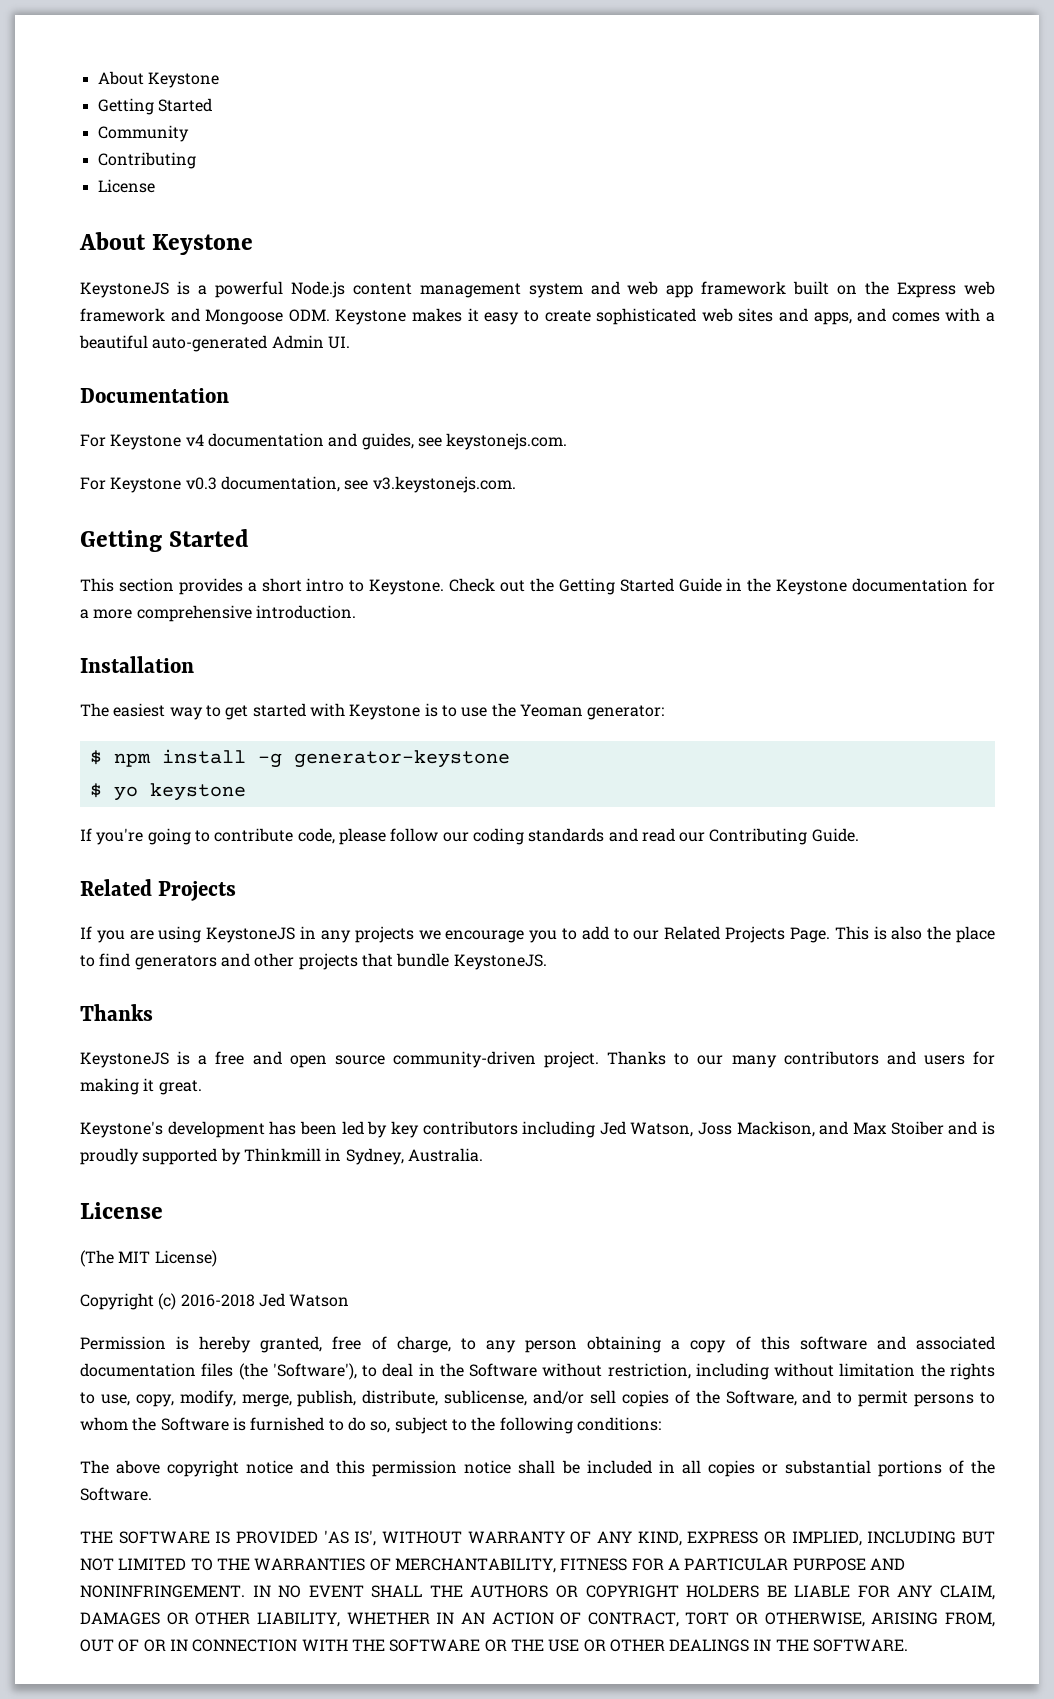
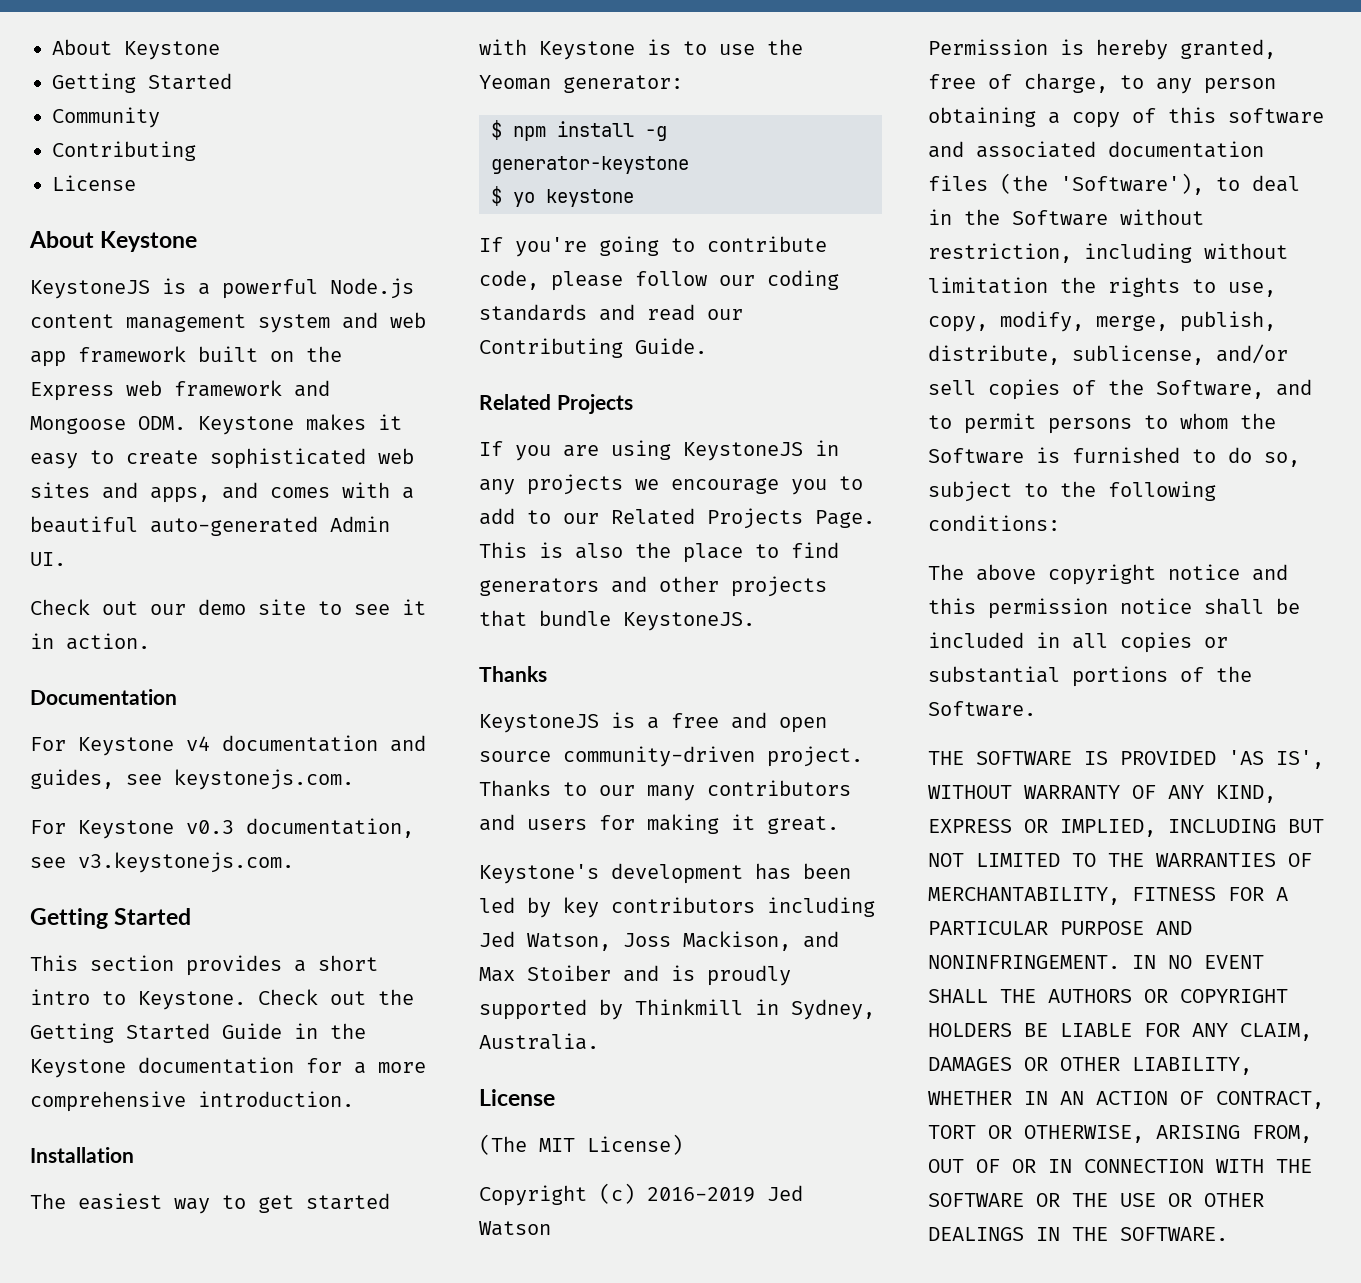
+ Check out our demo site to see it in action.
- Copyright (c) 2016-2018 Jed Watson
+ Copyright (c) 2016-2019 Jed Watson

